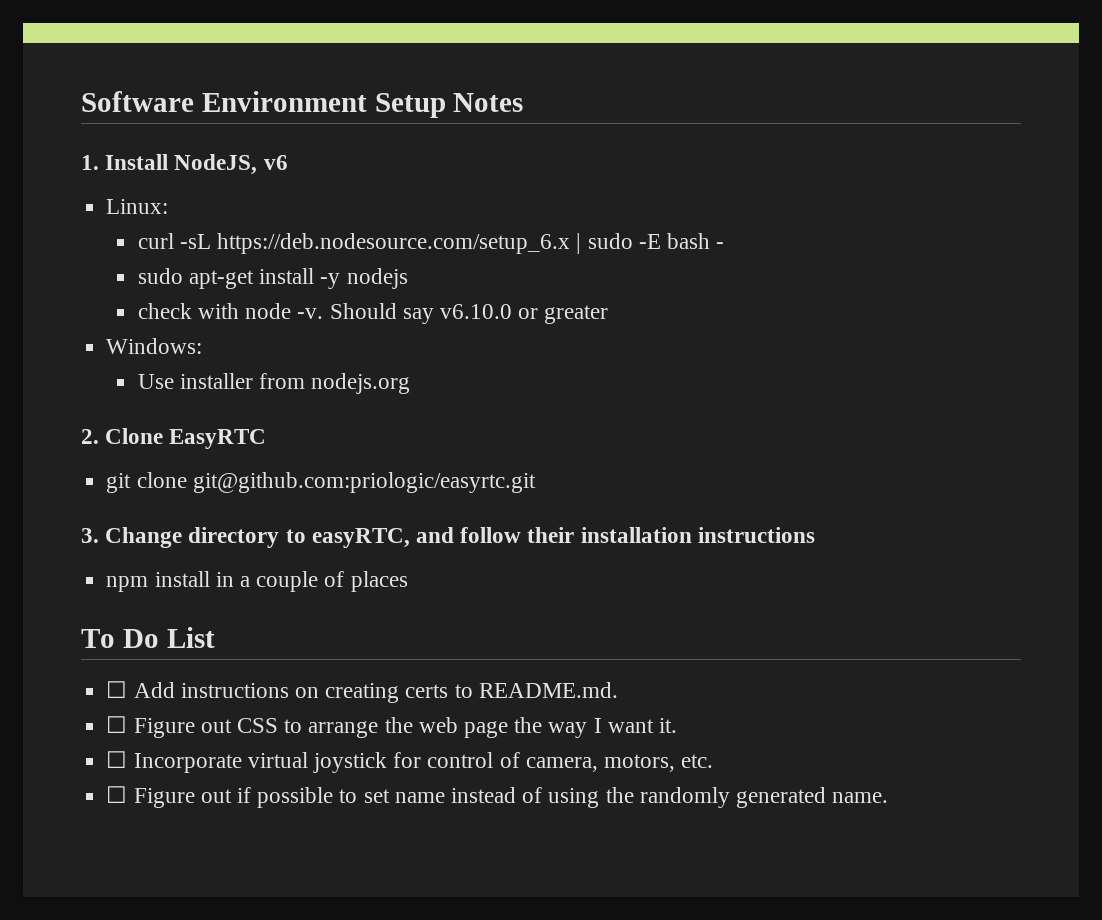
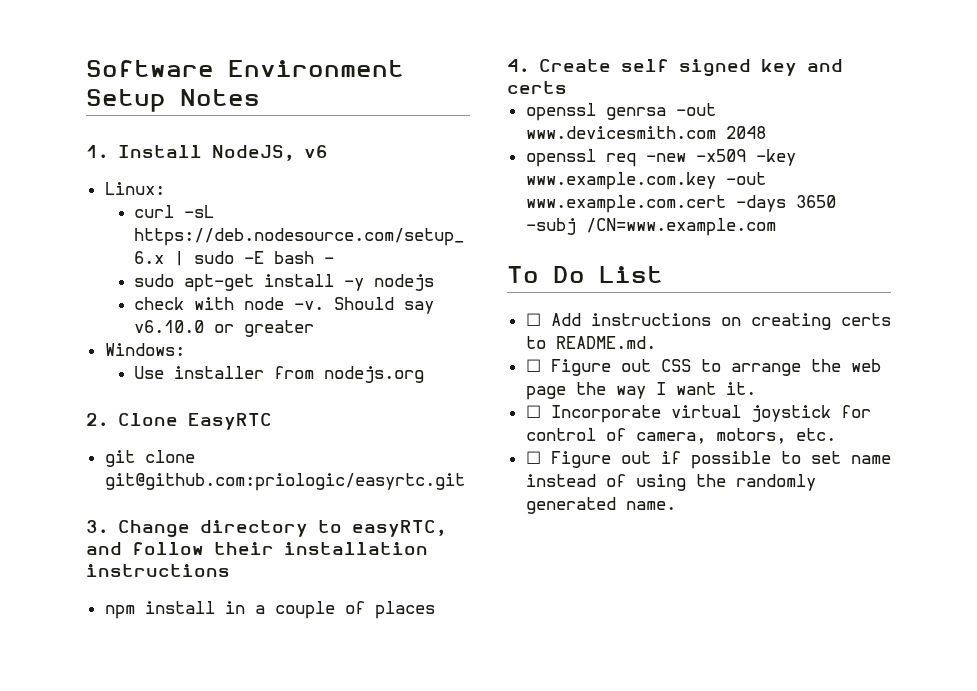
+ 4. Create self signed key and certs
+ openssl genrsa -out www.devicesmith.com 2048
+ openssl req -new -x509 -key www.example.com.key -out www.example.com.cert -days 3650 -subj /CN=www.example.com

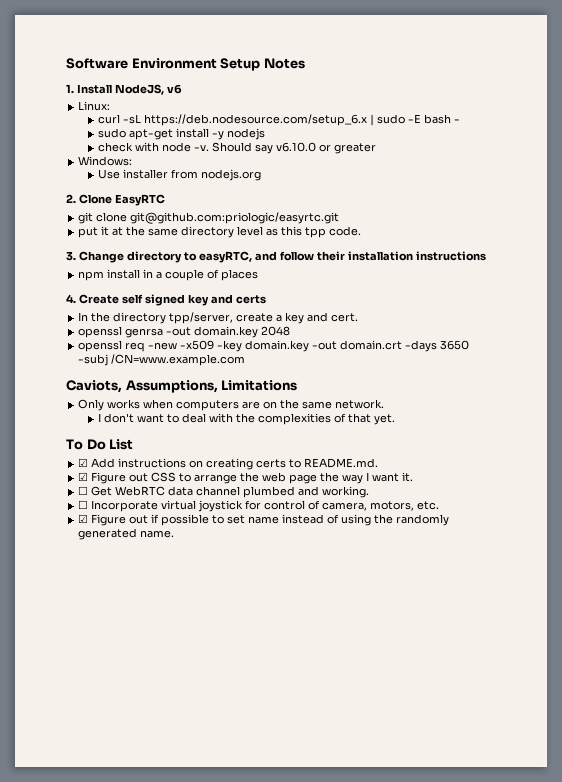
+ put it at the same directory level as this tpp code.
+ In the directory tpp/server, create a key and cert.
- openssl genrsa -out www.devicesmith.com 2048
+ openssl genrsa -out domain.key 2048
- openssl req -new -x509 -key www.example.com.key -out www.example.com.cert -days 3650 -subj /CN=www.example.com
+ openssl req -new -x509 -key domain.key -out domain.crt -days 3650 -subj /CN=www.example.com
+ Caviots, Assumptions, Limitations
+ Only works when computers are on the same network.
+ I don't want to deal with the complexities of that yet.
- ☐ Add instructions on creating certs to README.md.
+ ☑ Add instructions on creating certs to README.md.
- ☐ Figure out CSS to arrange the web page the way I want it.
+ ☑ Figure out CSS to arrange the web page the way I want it.
+ ☐ Get WebRTC data channel plumbed and working.
- ☐ Figure out if possible to set name instead of using the randomly generated name.
+ ☑ Figure out if possible to set name instead of using the randomly generated name.

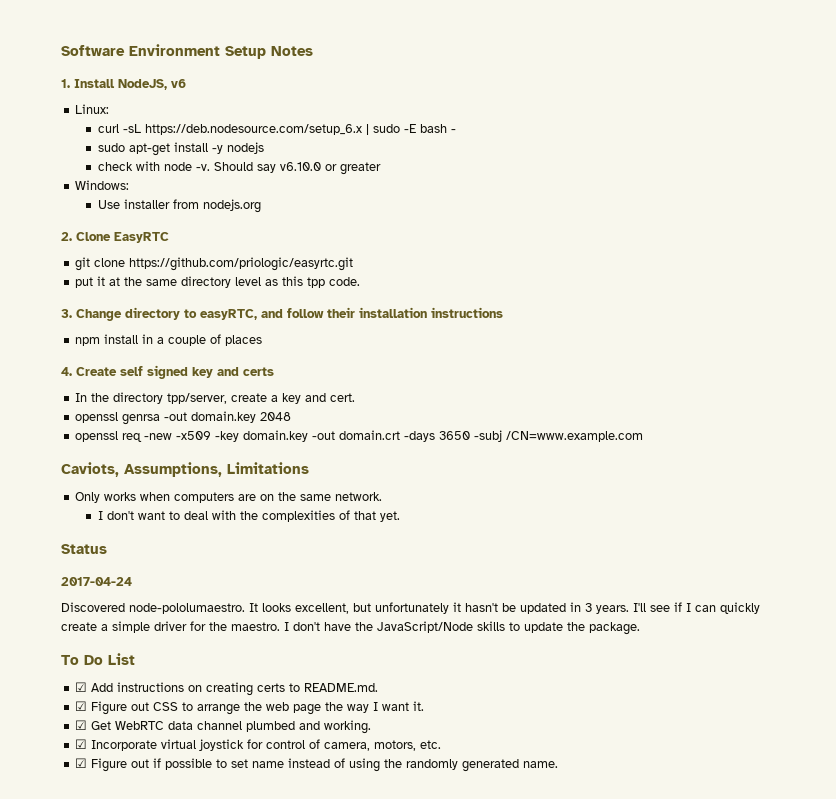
- git clone git@github.com:priologic/easyrtc.git
+ git clone https://github.com/priologic/easyrtc.git
+ Status
+ 2017-04-24
+ Discovered node-pololumaestro. It looks excellent, but unfortunately it hasn't be updated in 3 years. I'll see if I can quickly create a simple driver for the maestro. I don't have the JavaScript/Node skills to update the package.
- ☐ Get WebRTC data channel plumbed and working.
+ ☑ Get WebRTC data channel plumbed and working.
- ☐ Incorporate virtual joystick for control of camera, motors, etc.
+ ☑ Incorporate virtual joystick for control of camera, motors, etc.

